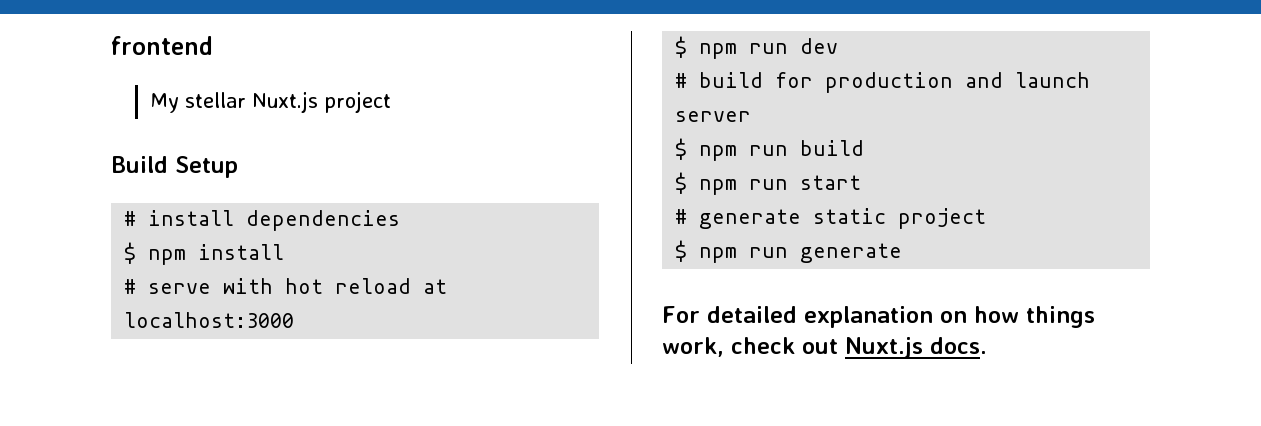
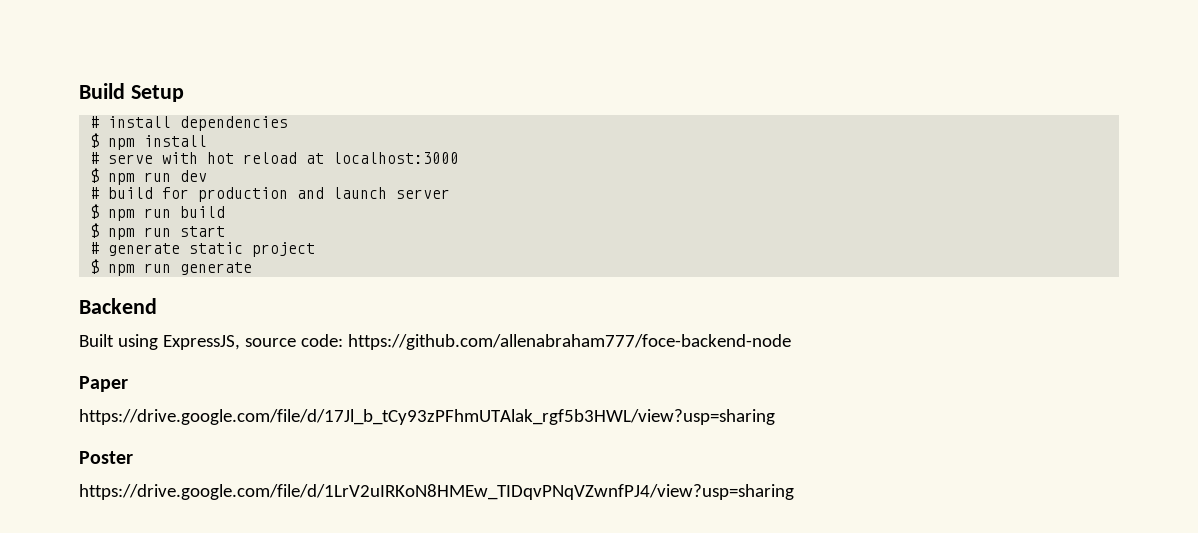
- frontend
- My stellar Nuxt.js project
- For detailed explanation on how things work, check out Nuxt.js docs.
+ Backend
+ Built using ExpressJS, source code: https://github.com/allenabraham777/foce-backend-node
+ Paper
+ https://drive.google.com/file/d/17Jl_b_tCy93zPFhmUTAlak_rgf5b3HWL/view?usp=sharing
+ Poster
+ https://drive.google.com/file/d/1LrV2uIRKoN8HMEw_TIDqvPNqVZwnfPJ4/view?usp=sharing

